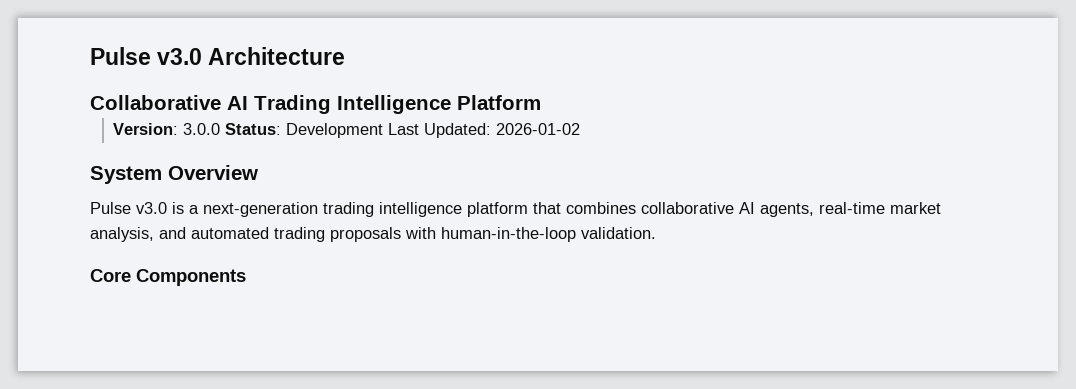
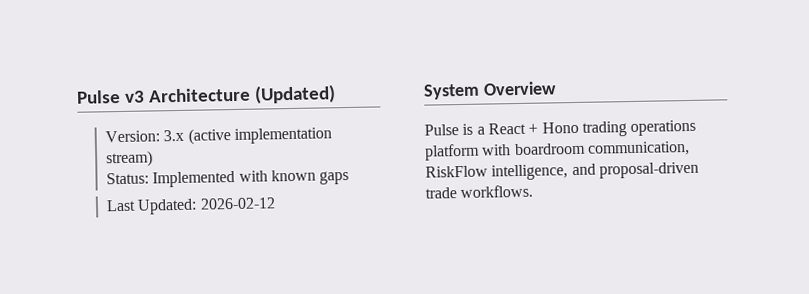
- Pulse v3.0 Architecture
- Collaborative AI Trading Intelligence Platform
- Version: 3.0.0 Status: Development Last Updated: 2026-01-02
+ Pulse v3 Architecture (Updated)
+ Version: 3.x (active implementation stream)
+ Status: Implemented with known gaps
+ Last Updated: 2026-02-12
- Pulse v3.0 is a next-generation trading intelligence platform that combines collaborative AI agents, real-time market analysis, and automated trading proposals with human-in-the-loop validation.
- Core Components
+ Pulse is a React + Hono trading operations platform with boardroom communication, RiskFlow intelligence, and proposal-driven trade workflows.

